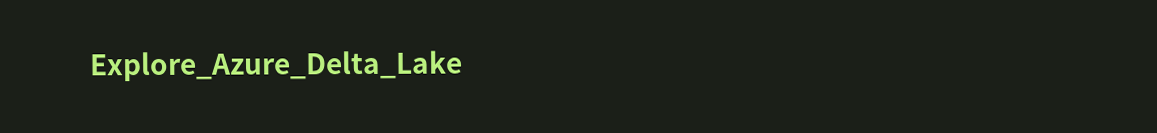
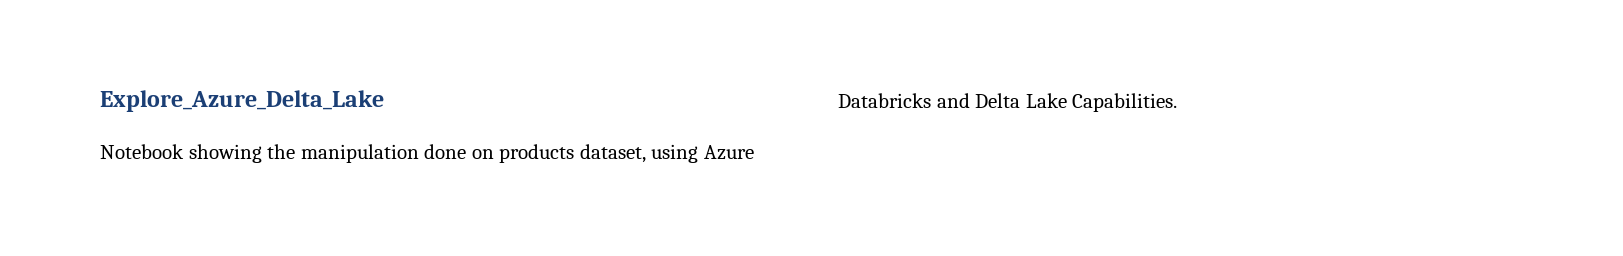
+ Notebook showing the manipulation done on products dataset, using Azure Databricks and Delta Lake Capabilities.

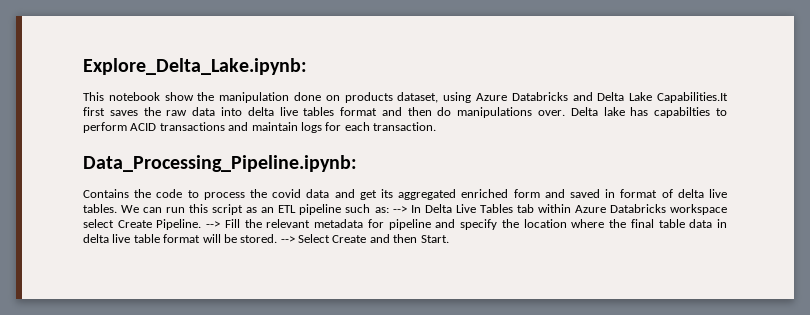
- Explore_Azure_Delta_Lake
- Notebook showing the manipulation done on products dataset, using Azure Databricks and Delta Lake Capabilities.
+ Explore_Delta_Lake.ipynb:
+ This notebook show the manipulation done on products dataset, using Azure Databricks and Delta Lake Capabilities.It first saves the raw data into delta live tables format and then do manipulations over. Delta lake has capabilties to perform ACID transactions and maintain logs for each transaction.
+ Data_Processing_Pipeline.ipynb:
+ Contains the code to process the covid data and get its aggregated enriched form and saved in format of delta live tables. We can run this script as an ETL pipeline such as: --> In Delta Live Tables tab within Azure Databricks workspace select Create Pipeline. --> Fill the relevant metadata for pipeline and specify the location where the final table data in delta live table format will be stored. --> Select Create and then Start.

